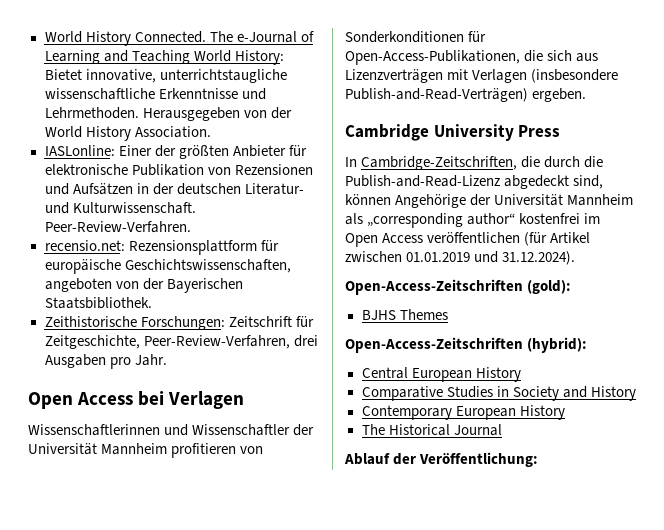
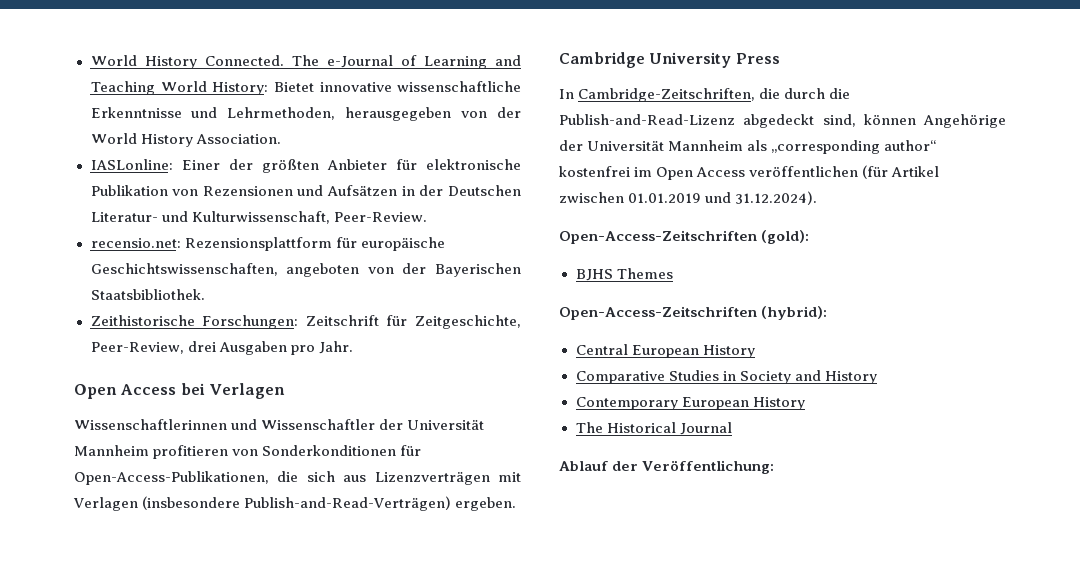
- The e-Journal of Learning and Teaching World History: Bietet innovative, unterrichtstaugliche wissenschaftliche Erkenntnisse und Lehrmethoden. Herausgegeben von der World History Association.
+ The e-Journal of Learning and Teaching World History: Bietet innovative wissenschaftliche Erkenntnisse und Lehrmethoden, herausgegeben von der World History Association.
- IASLonline: Einer der größten Anbieter für elektronische Publikation von Rezensionen und Aufsätzen in der deutschen Literatur- und Kulturwissenschaft. Peer-Review-Verfahren.
+ IASLonline: Einer der größten Anbieter für elektronische Publikation von Rezensionen und Aufsätzen in der Deutschen Literatur- und Kulturwissenschaft, Peer-Review.
- Zeithistorische Forschungen: Zeitschrift für Zeitgeschichte, Peer-Review-Verfahren, drei Ausgaben pro Jahr.
+ Zeithistorische Forschungen: Zeitschrift für Zeitgeschichte, Peer-Review, drei Ausgaben pro Jahr.

